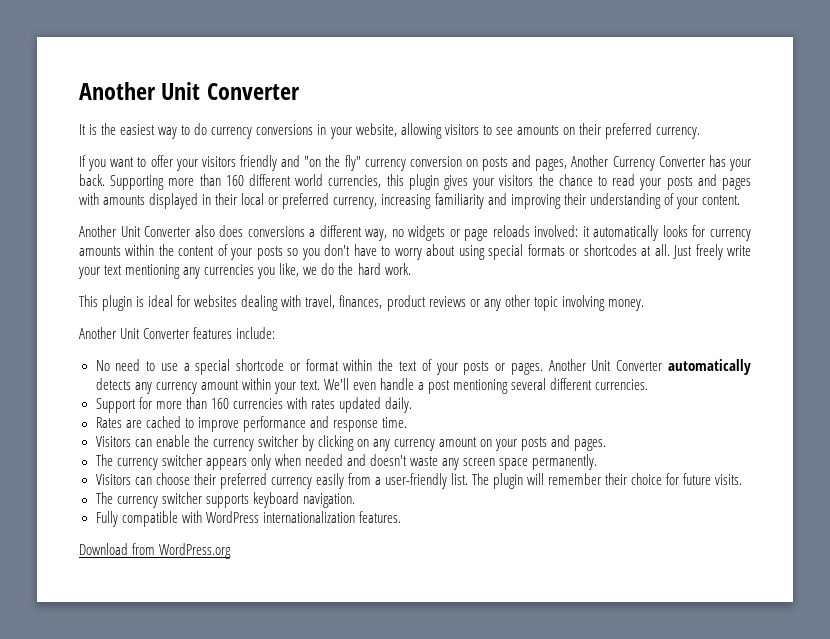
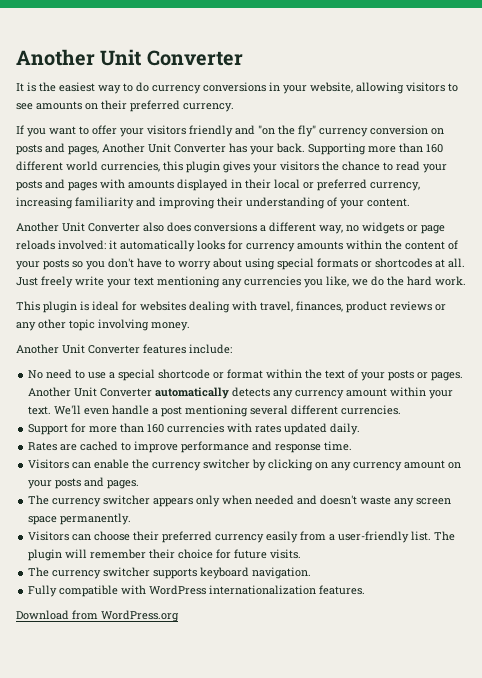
- If you want to offer your visitors friendly and "on the fly" currency conversion on posts and pages, Another Currency Converter has your back.
+ If you want to offer your visitors friendly and "on the fly" currency conversion on posts and pages, Another Unit Converter has your back.

